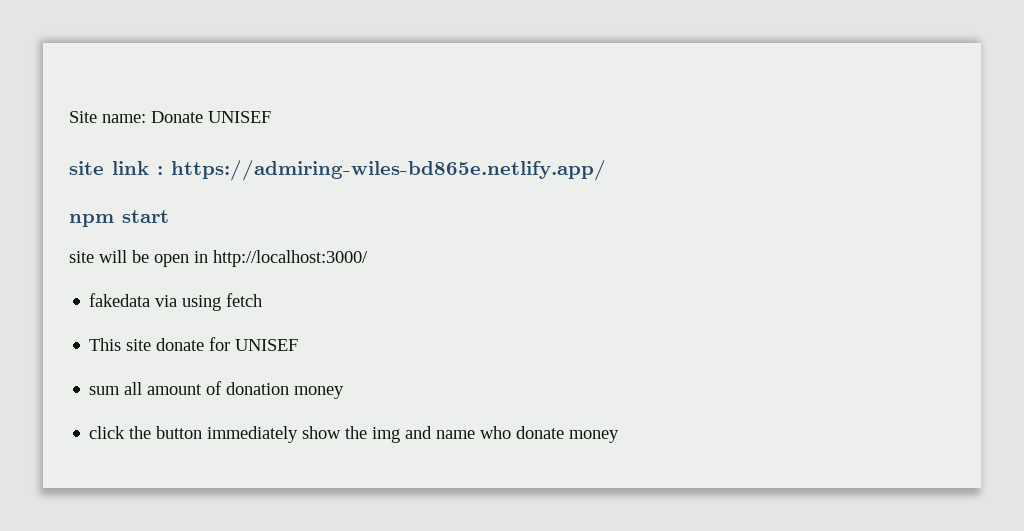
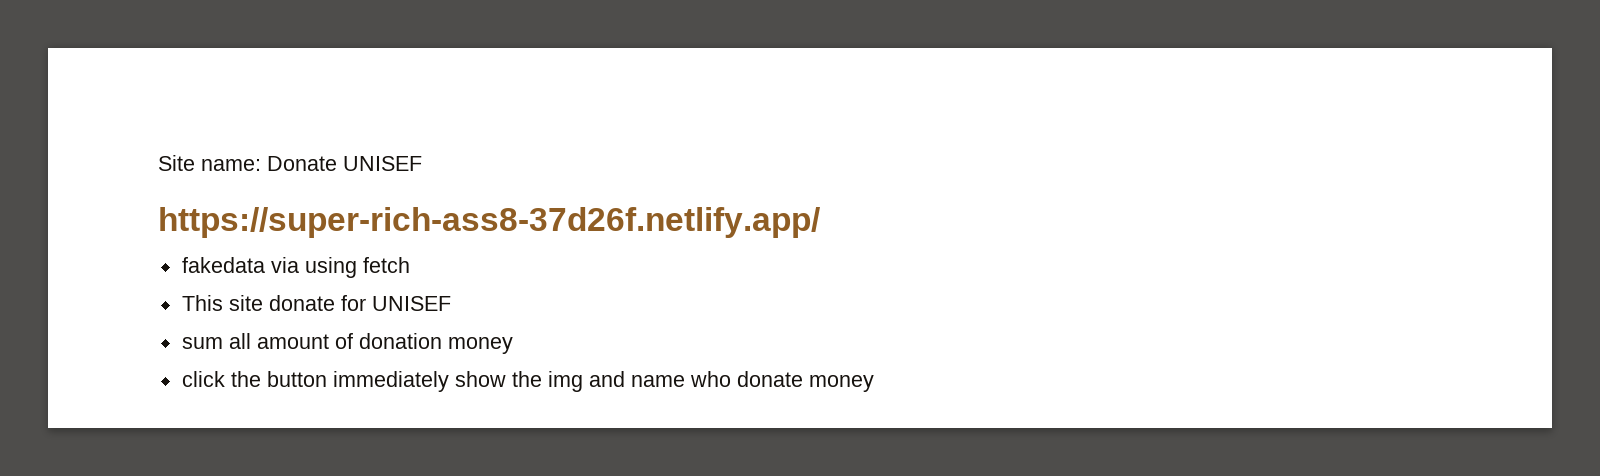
- site link : https://admiring-wiles-bd865e.netlify.app/
- npm start
- site will be open in http://localhost:3000/
+ https://super-rich-ass8-37d26f.netlify.app/

